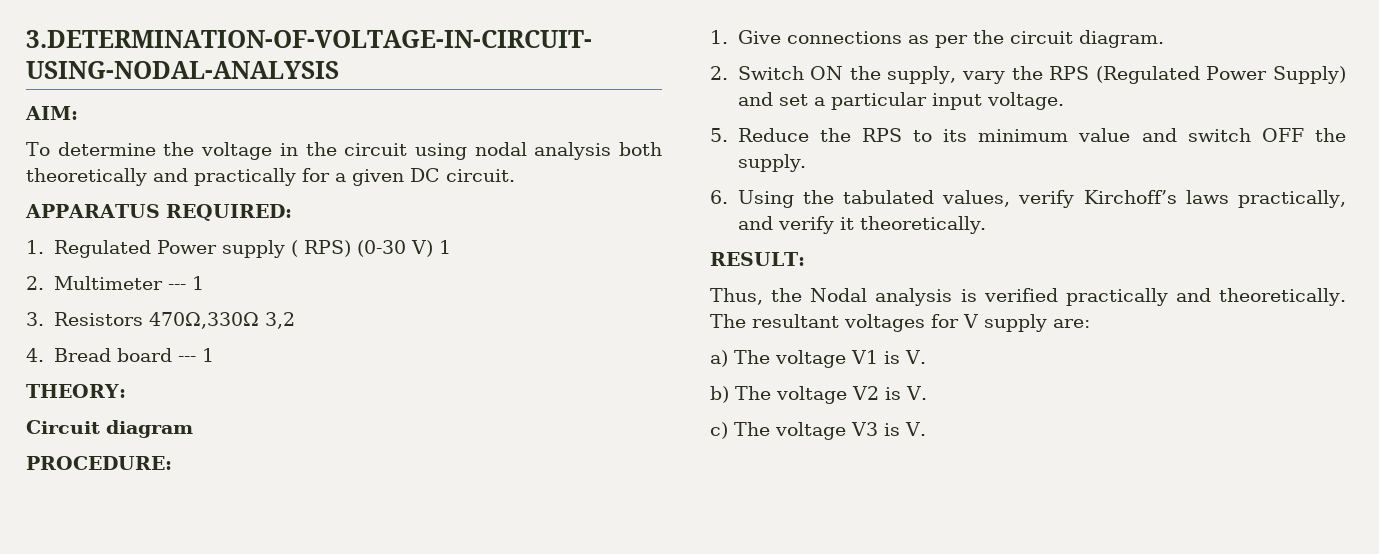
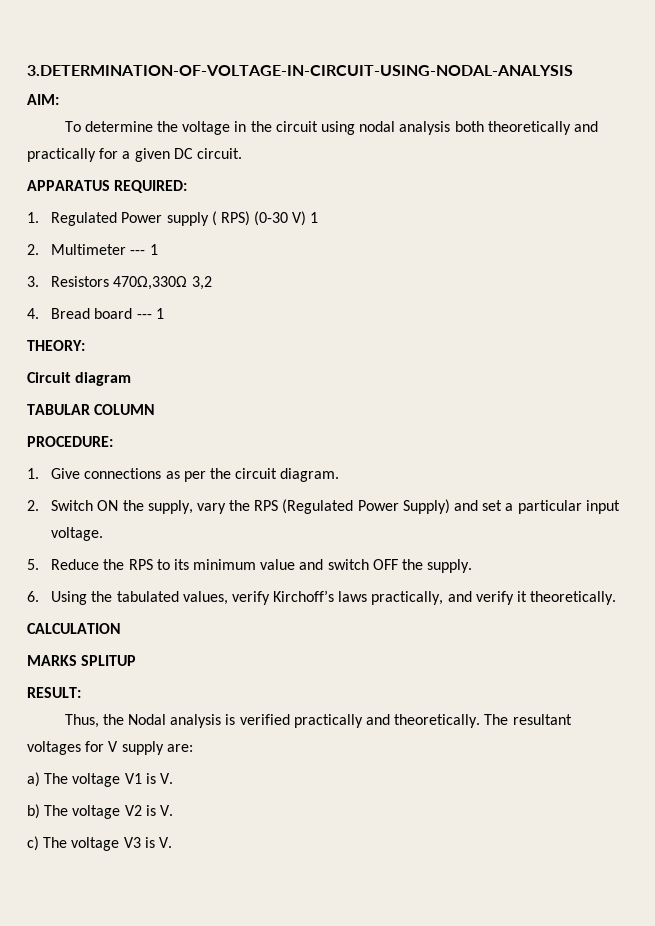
+ TABULAR COLUMN
+ CALCULATION
+ MARKS SPLITUP

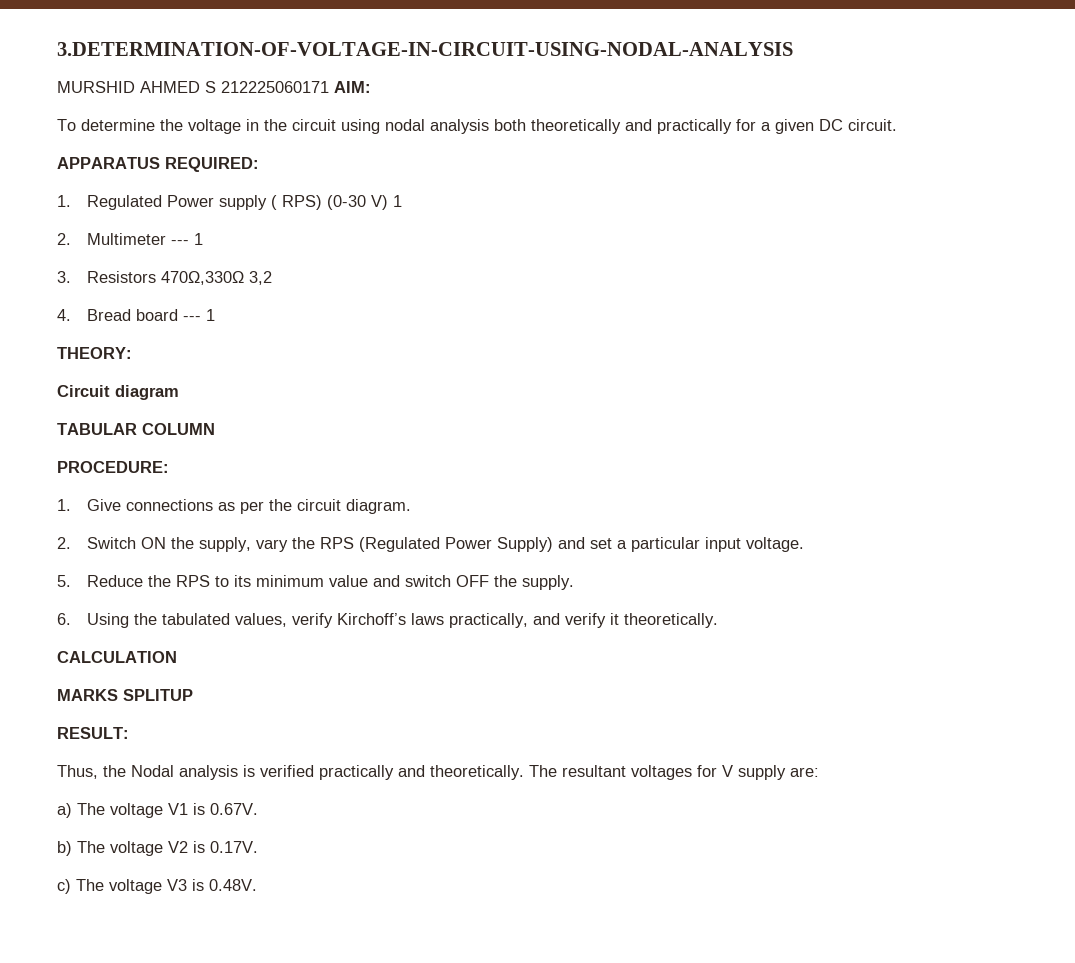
- AIM:
+ MURSHID AHMED S 212225060171 AIM:
- a) The voltage V1 is V.
+ a) The voltage V1 is 0.67V.
- b) The voltage V2 is V.
+ b) The voltage V2 is 0.17V.
- c) The voltage V3 is V.
+ c) The voltage V3 is 0.48V.

